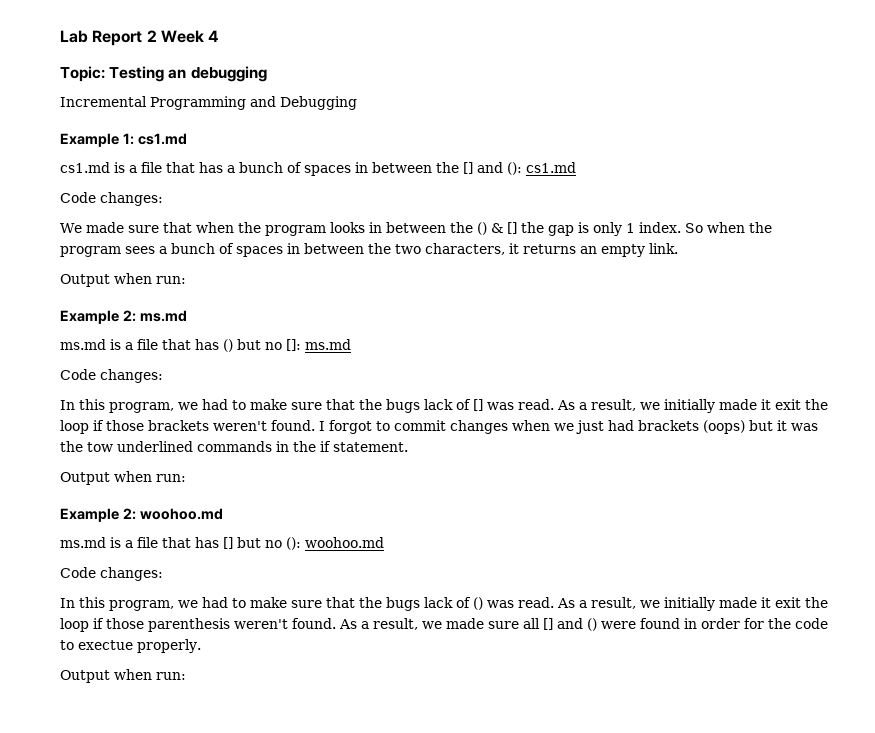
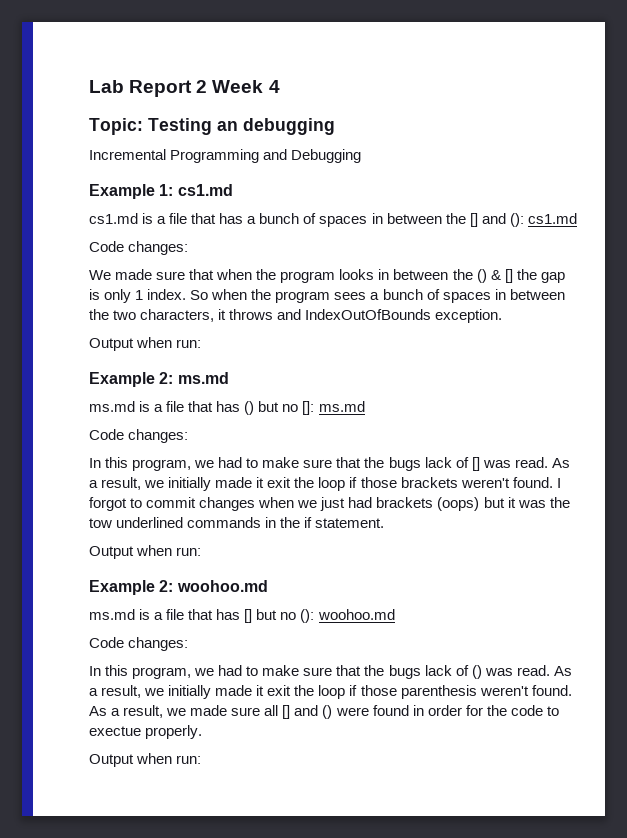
- So when the program sees a bunch of spaces in between the two characters, it returns an empty link.
+ So when the program sees a bunch of spaces in between the two characters, it throws and IndexOutOfBounds exception.

